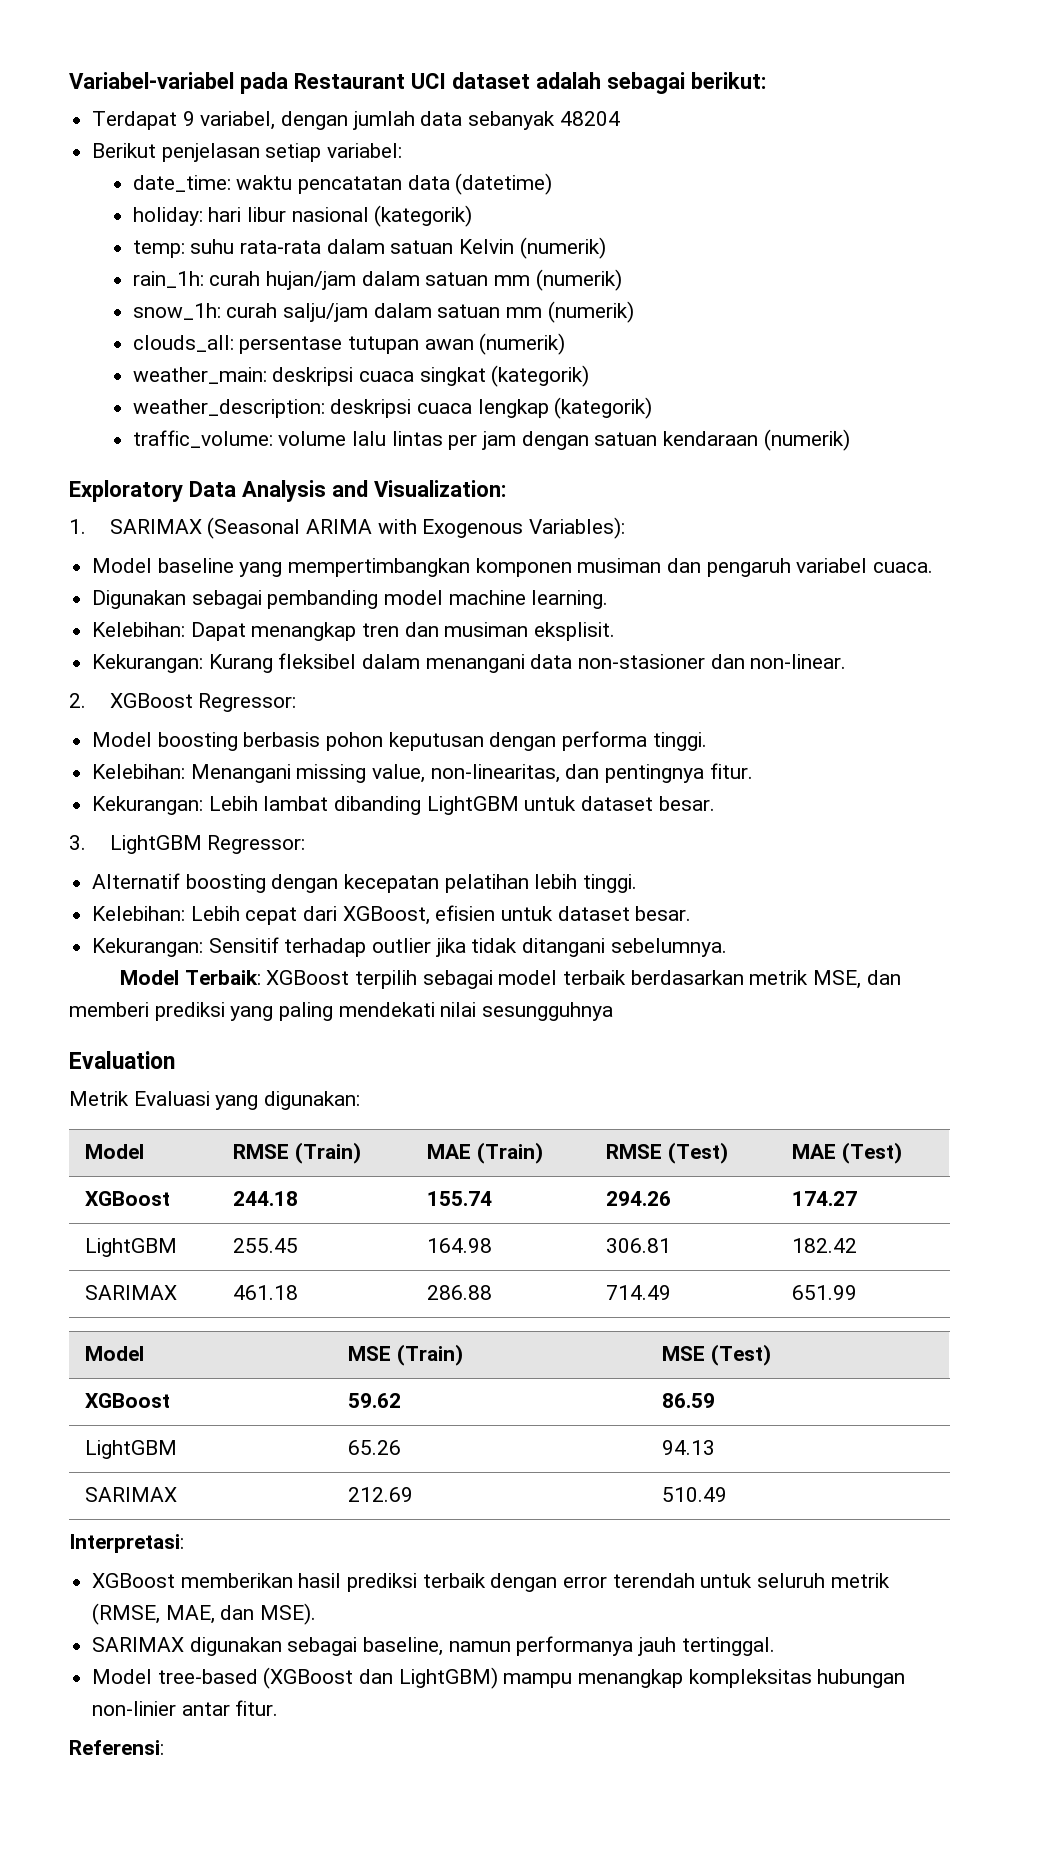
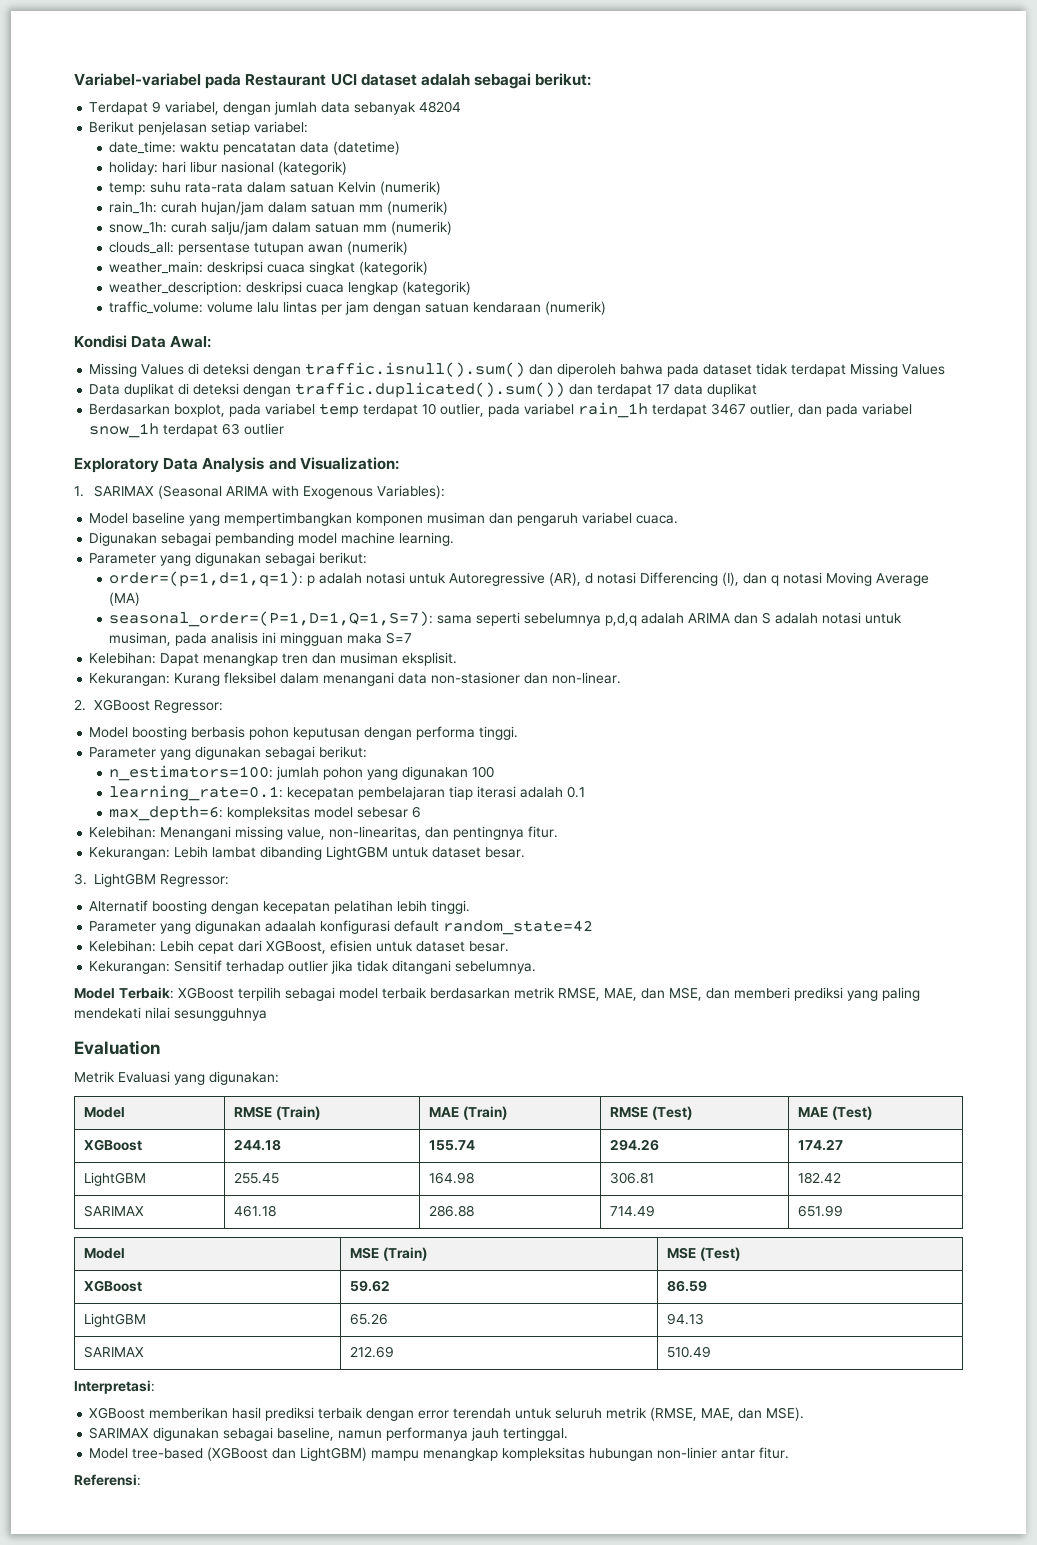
+ Kondisi Data Awal:
+ Missing Values di deteksi dengan traffic.isnull().sum() dan diperoleh bahwa pada dataset tidak terdapat Missing Values
+ Data duplikat di deteksi dengan traffic.duplicated().sum()) dan terdapat 17 data duplikat
+ Berdasarkan boxplot, pada variabel temp terdapat 10 outlier, pada variabel rain_1h terdapat 3467 outlier, dan pada variabel snow_1h terdapat 63 outlier
  Digunakan sebagai pembanding model machine learning.
+ Parameter yang digunakan sebagai berikut:
+ order=(p=1,d=1,q=1): p adalah notasi untuk Autoregressive (AR), d notasi Differencing (I), dan q notasi Moving Average (MA)
+ seasonal_order=(P=1,D=1,Q=1,S=7): sama seperti sebelumnya p,d,q adalah ARIMA dan S adalah notasi untuk musiman, pada analisis ini mingguan maka S=7
  Model boosting berbasis pohon keputusan dengan performa tinggi.
+ Parameter yang digunakan sebagai berikut:
+ n_estimators=100: jumlah pohon yang digunakan 100
+ learning_rate=0.1: kecepatan pembelajaran tiap iterasi adalah 0.1
+ max_depth=6: kompleksitas model sebesar 6
+ Parameter yang digunakan adaalah konfigurasi default random_state=42
- Model Terbaik: XGBoost terpilih sebagai model terbaik berdasarkan metrik MSE, dan memberi prediksi yang paling mendekati nilai sesungguhnya
+ Model Terbaik: XGBoost terpilih sebagai model terbaik berdasarkan metrik RMSE, MAE, dan MSE, dan memberi prediksi yang paling mendekati nilai sesungguhnya

